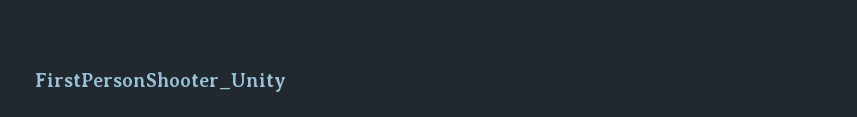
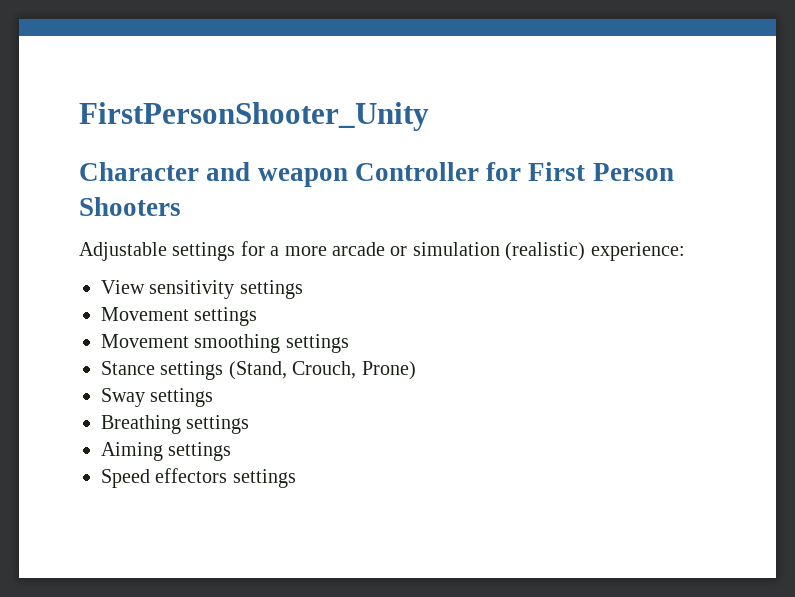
+ Character and weapon Controller for First Person Shooters
+ Adjustable settings for a more arcade or simulation (realistic) experience:
+ View sensitivity settings
+ Movement settings
+ Movement smoothing settings
+ Stance settings (Stand, Crouch, Prone)
+ Sway settings
+ Breathing settings
+ Aiming settings
+ Speed effectors settings

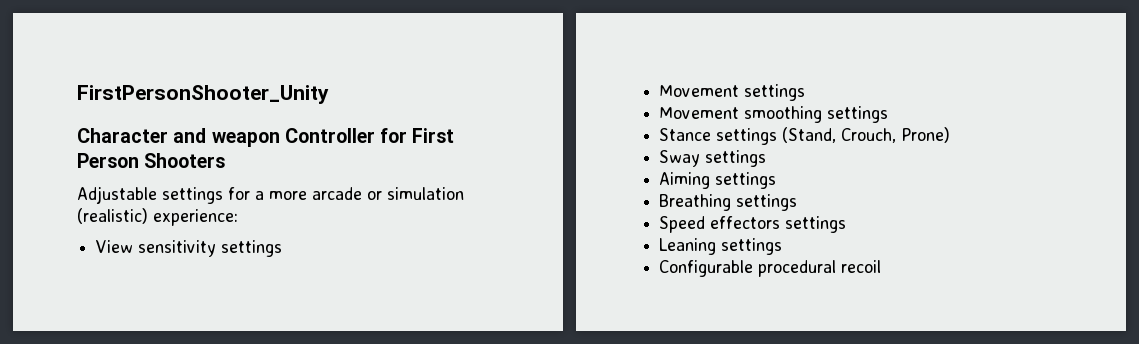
+ Aiming settings
  Breathing settings
- Aiming settings
+ Leaning settings
+ Configurable procedural recoil

